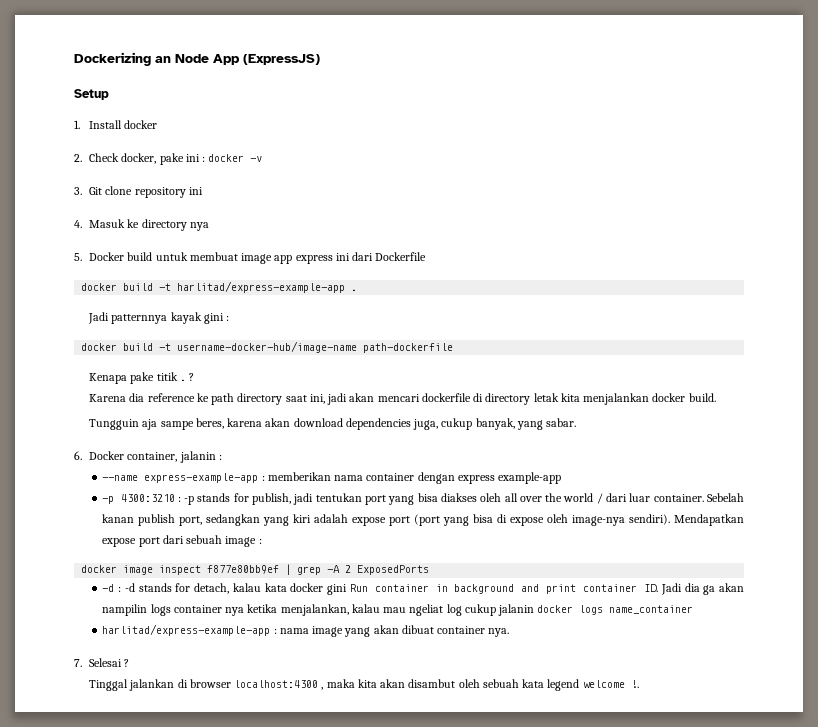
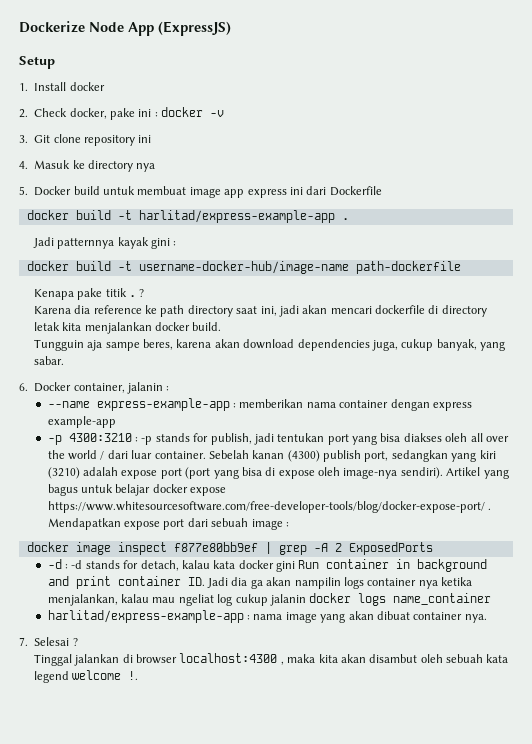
- Dockerizing an Node App (ExpressJS)
+ Dockerize Node App (ExpressJS)
- Sebelah kanan publish port, sedangkan yang kiri adalah expose port (port yang bisa di expose oleh image-nya sendiri).
+ Sebelah kanan (4300) publish port, sedangkan yang kiri (3210) adalah expose port (port yang bisa di expose oleh image-nya sendiri).
+ Artikel yang bagus untuk belajar docker expose https://www.whitesourcesoftware.com/free-developer-tools/blog/docker-expose-port/ .

